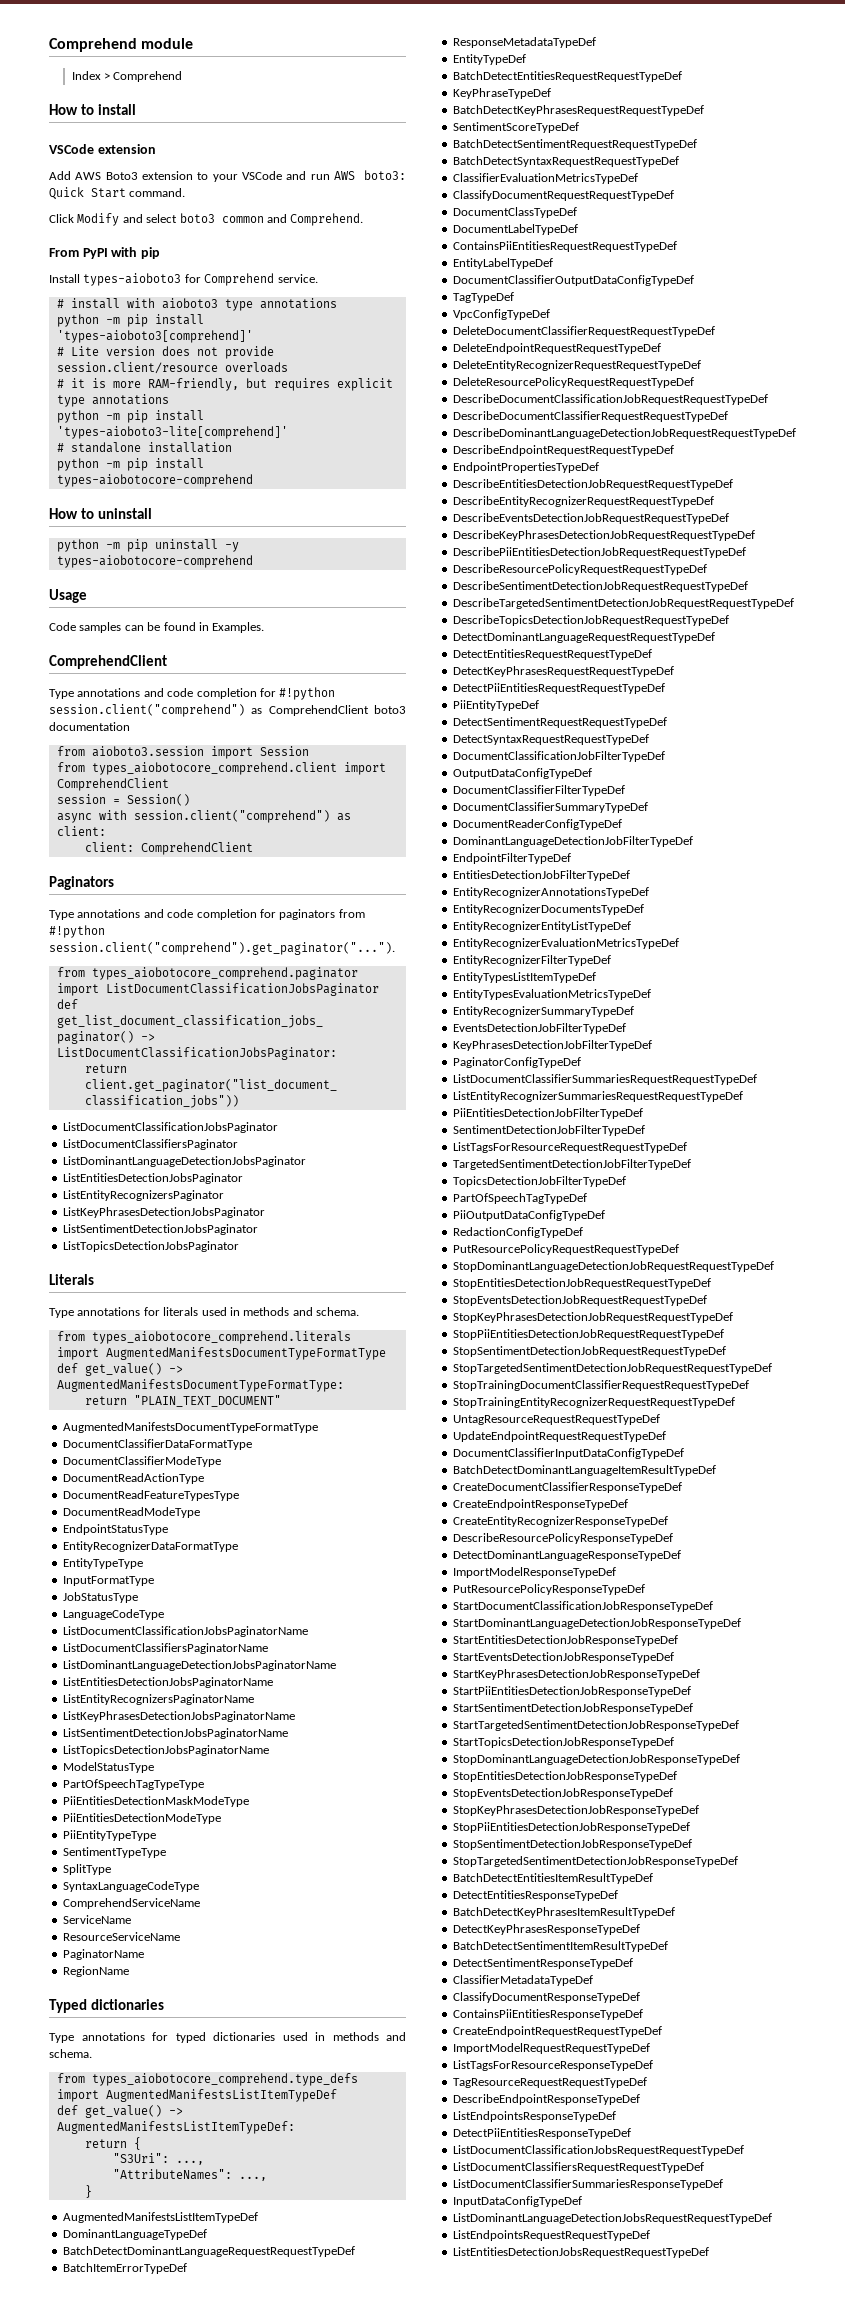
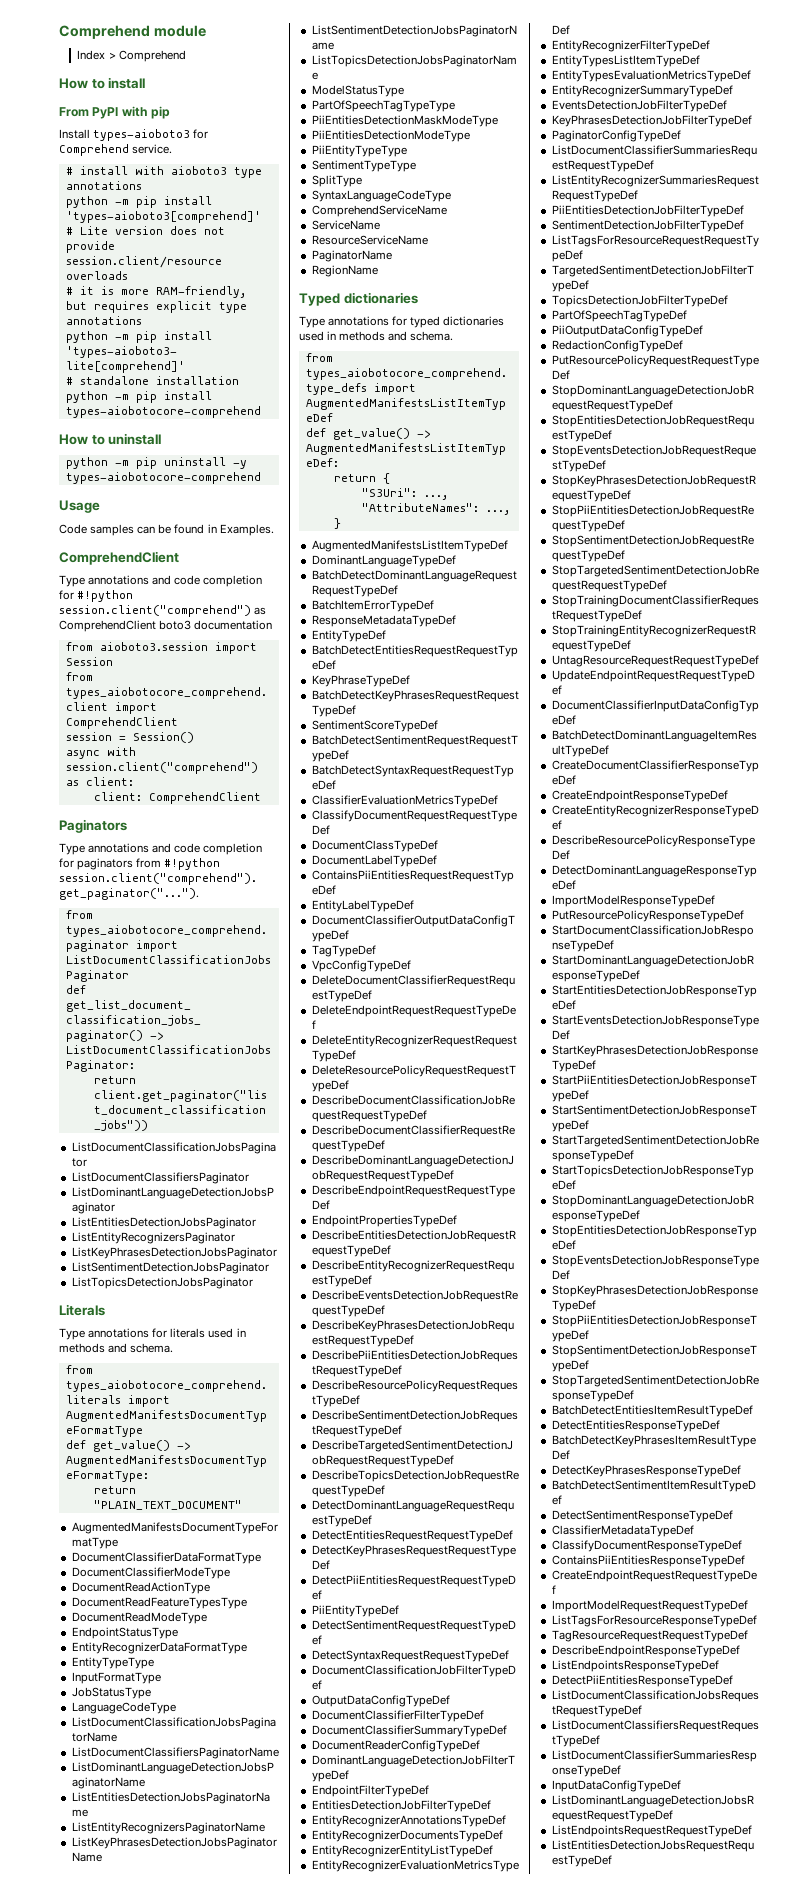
- VSCode extension
- Add AWS Boto3 extension to your VSCode and run AWS boto3: Quick Start command.
- Click Modify and select boto3 common and Comprehend.

